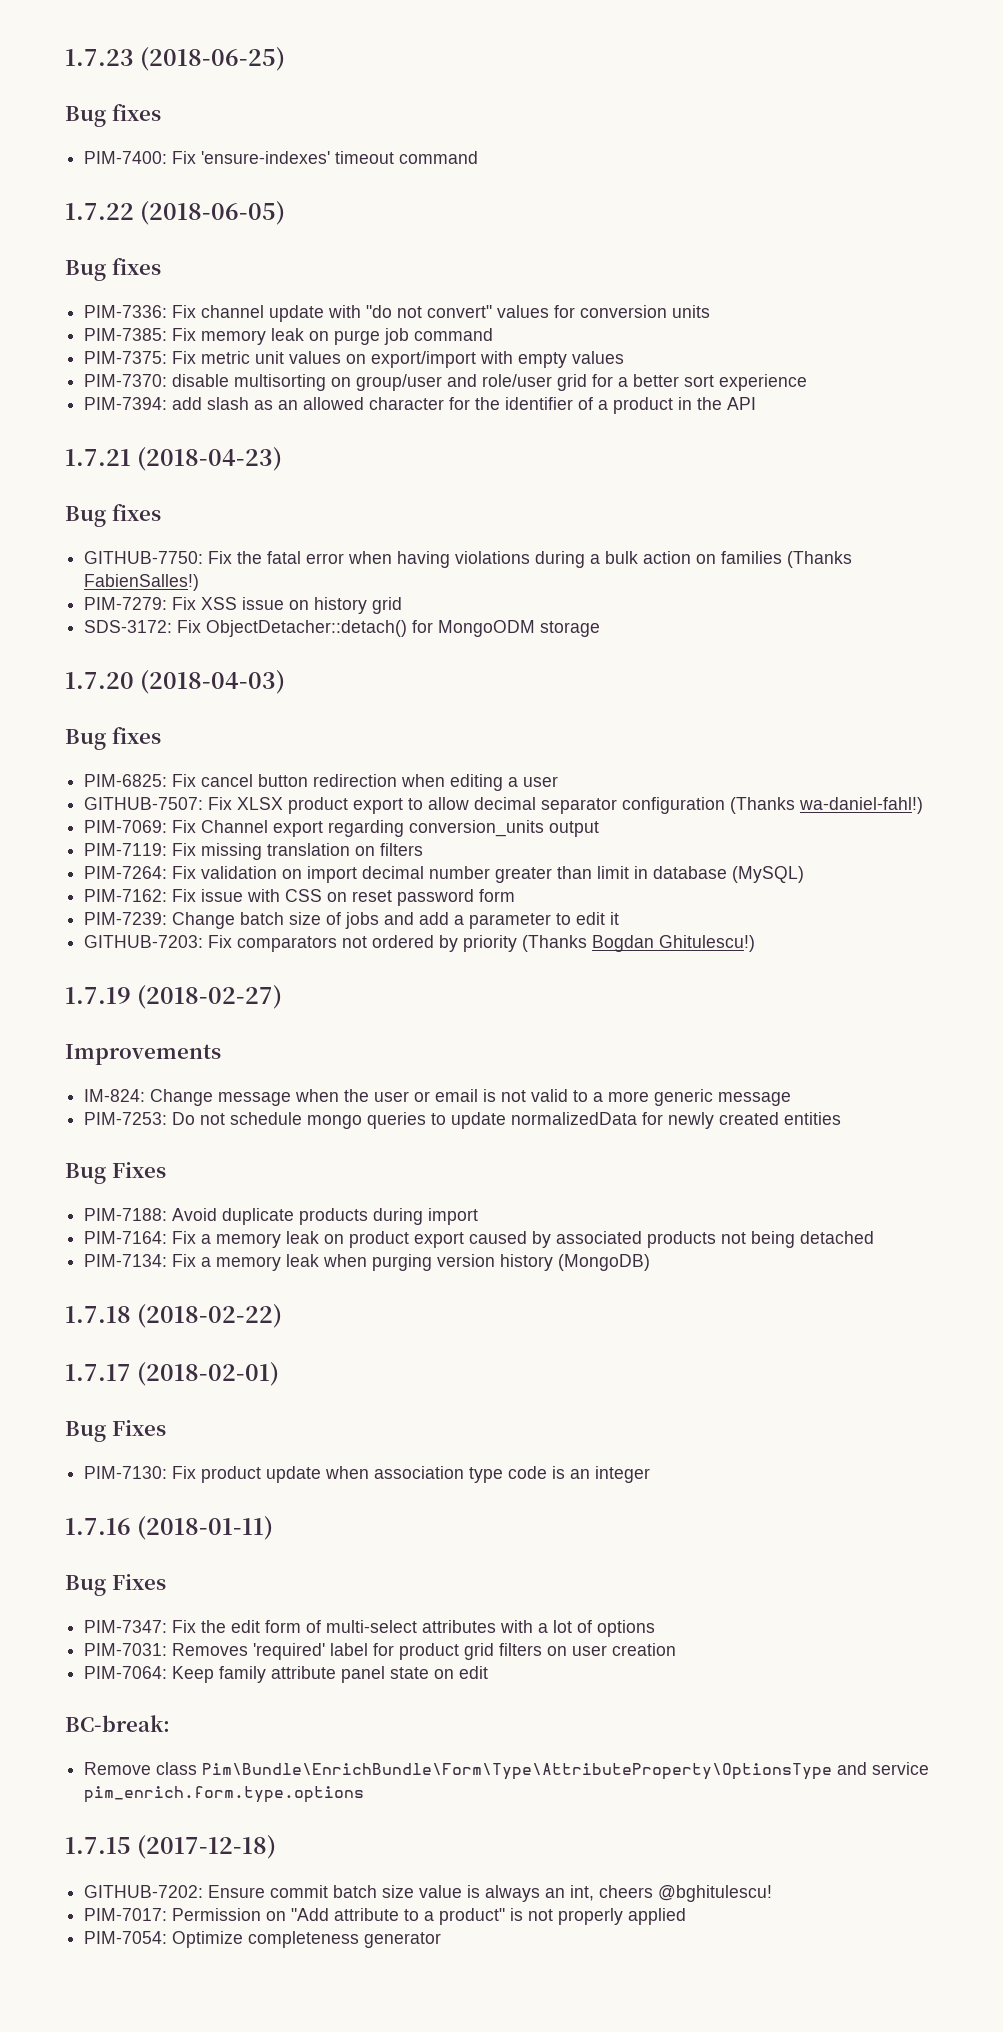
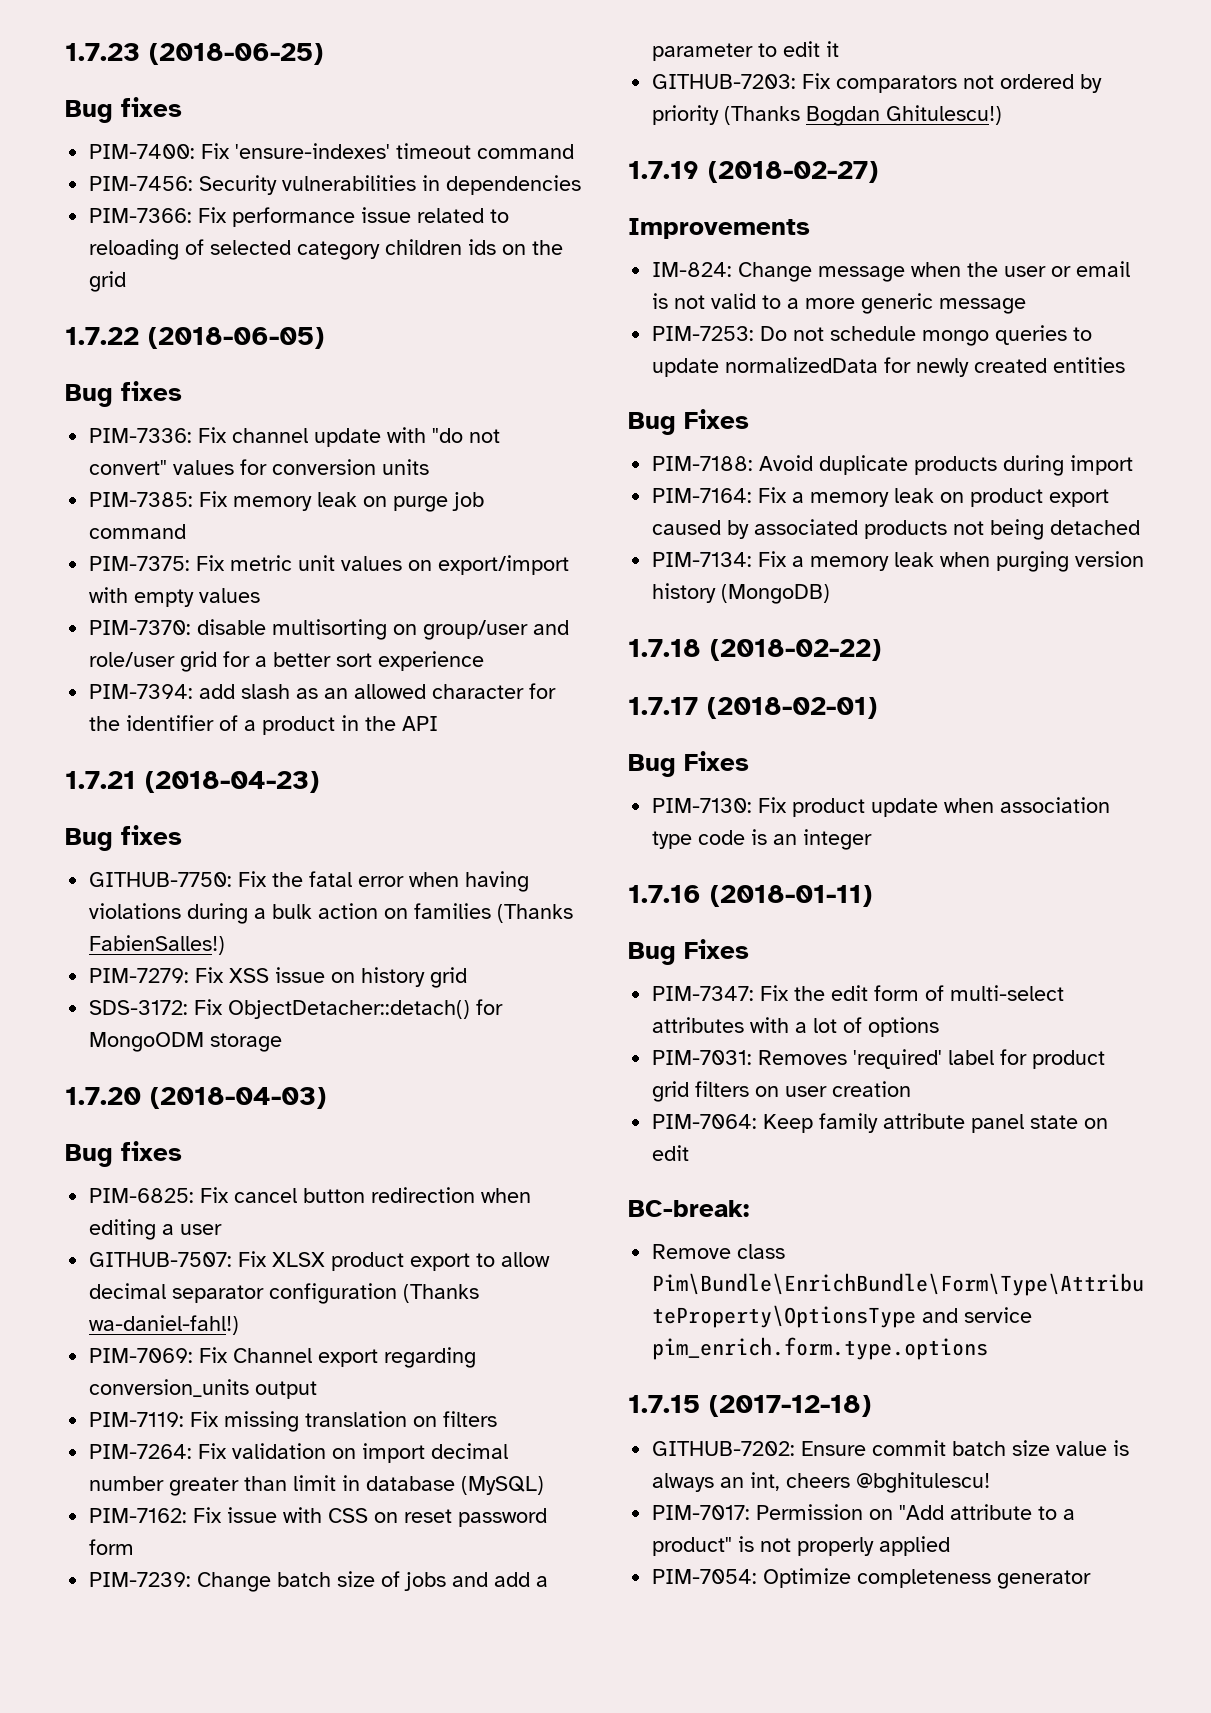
+ PIM-7456: Security vulnerabilities in dependencies
+ PIM-7366: Fix performance issue related to reloading of selected category children ids on the grid

